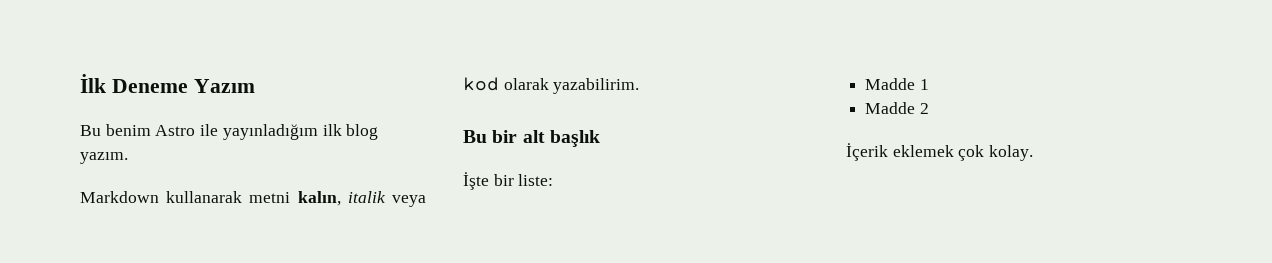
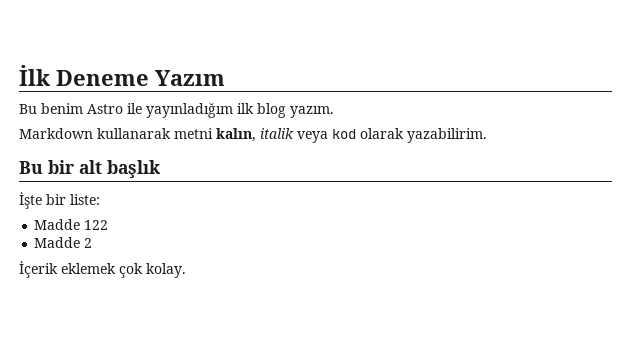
- Madde 1
+ Madde 122

